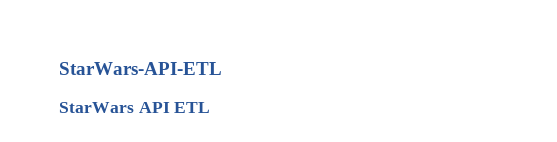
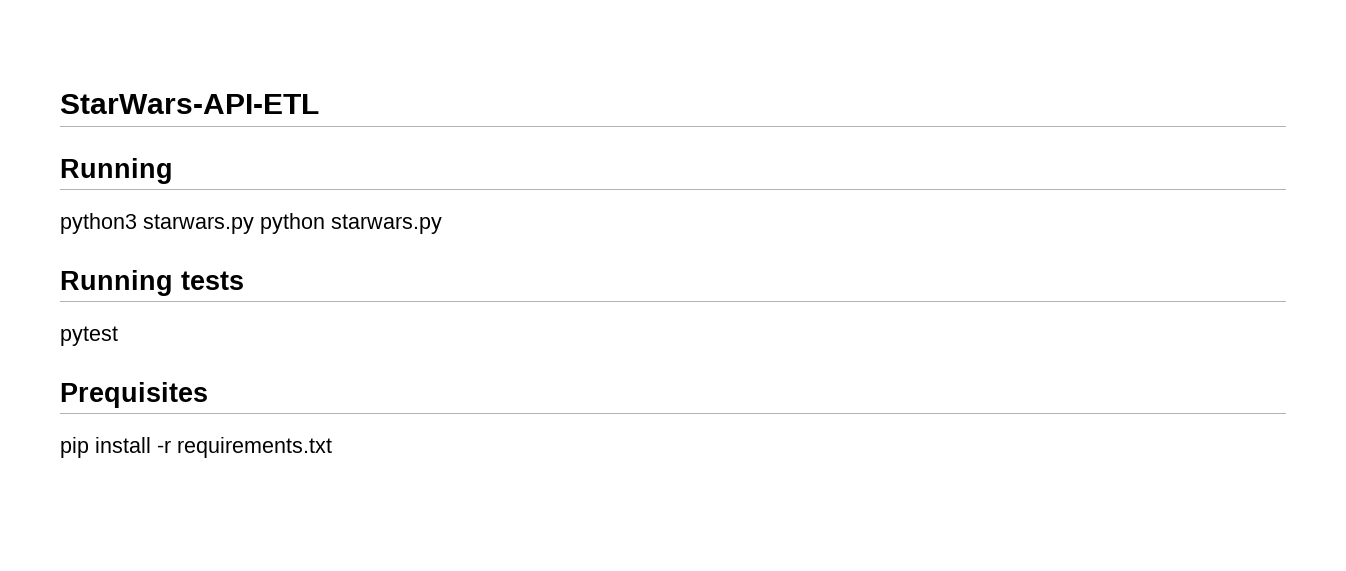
  StarWars-API-ETL
- StarWars API ETL
+ Running
+ python3 starwars.py python starwars.py
+ Running tests
+ pytest
+ Prequisites
+ pip install -r requirements.txt

